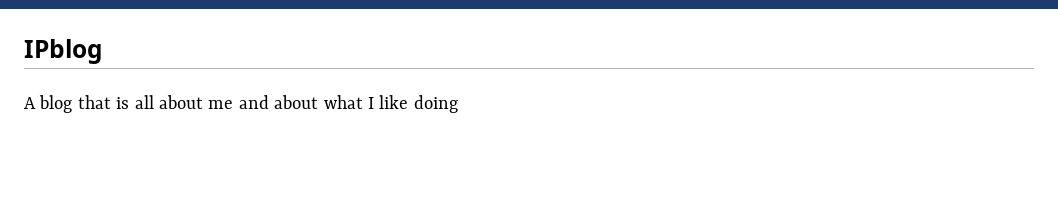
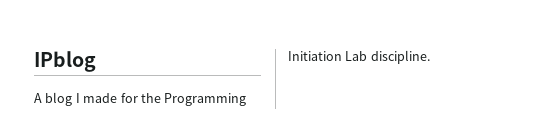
- A blog that is all about me and about what I like doing
+ A blog I made for the Programming Initiation Lab discipline.

